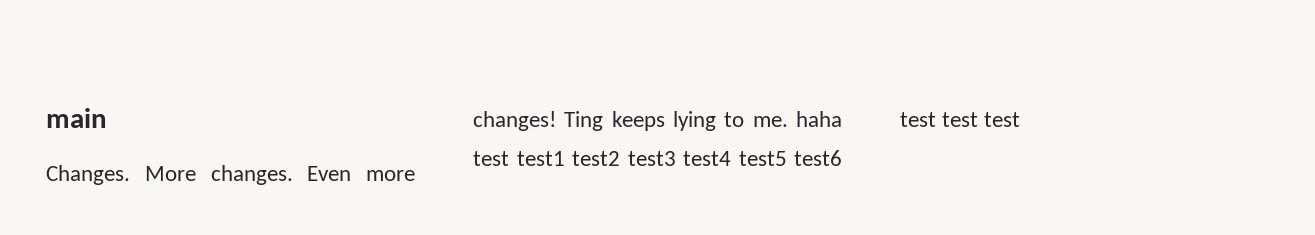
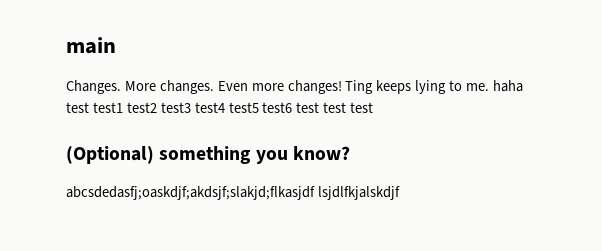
+ (Optional) something you know?
+ abcsdedasfj;oaskdjf;akdsjf;slakjd;flkasjdf lsjdlfkjalskdjf

